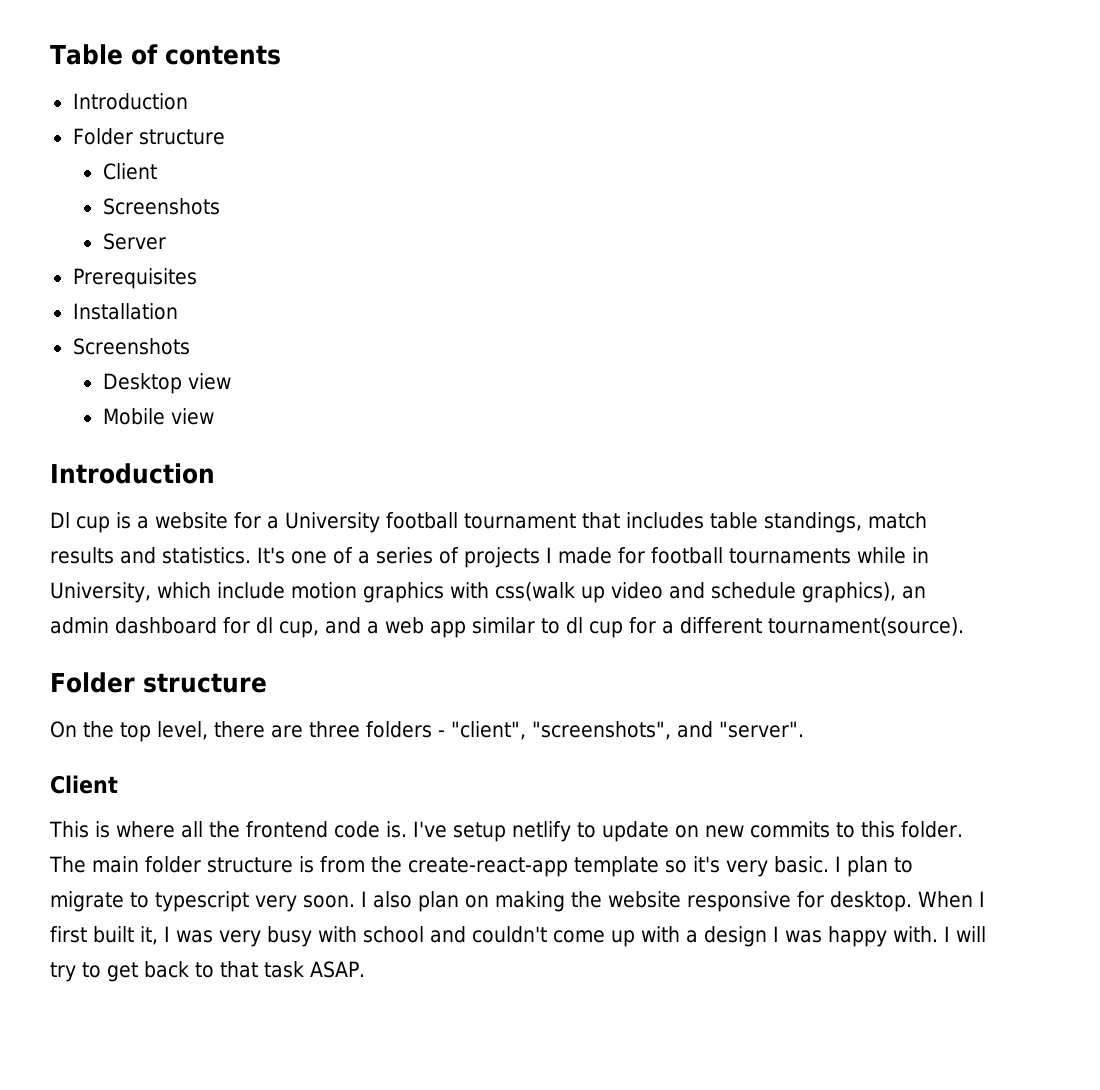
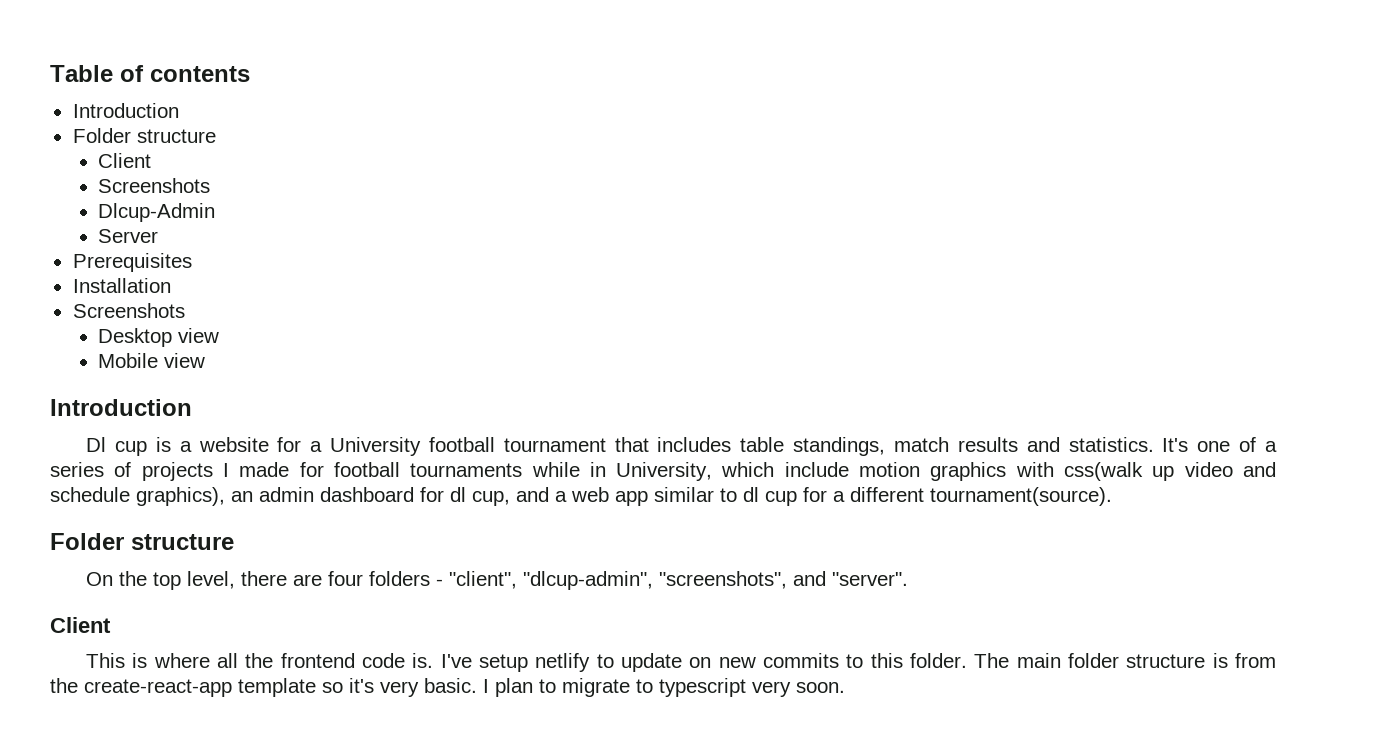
+ Dlcup-Admin
- On the top level, there are three folders - "client", "screenshots", and "server".
+ On the top level, there are four folders - "client", "dlcup-admin", "screenshots", and "server".
- I also plan on making the website responsive for desktop. When I first built it, I was very busy with school and couldn't come up with a design I was happy with. I will try to get back to that task ASAP.

